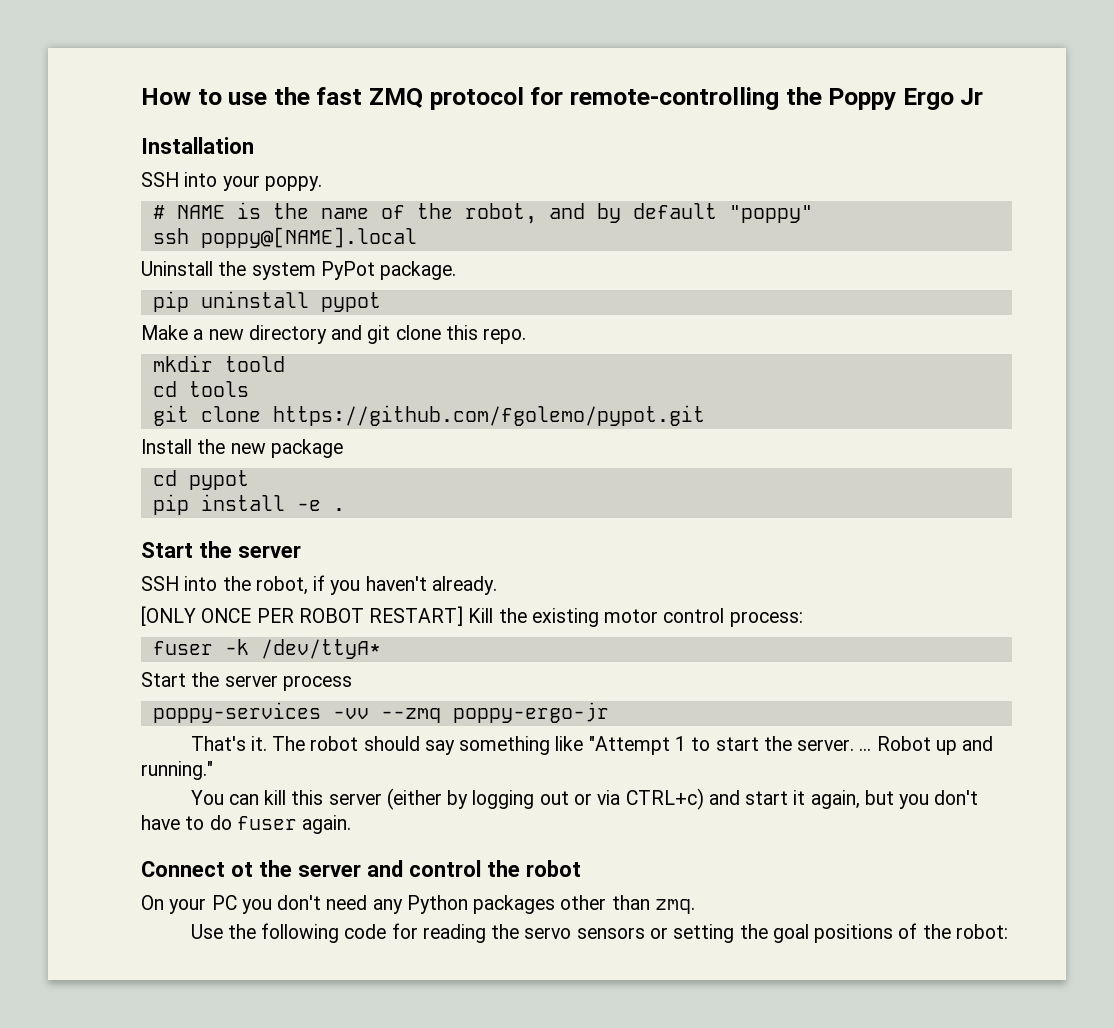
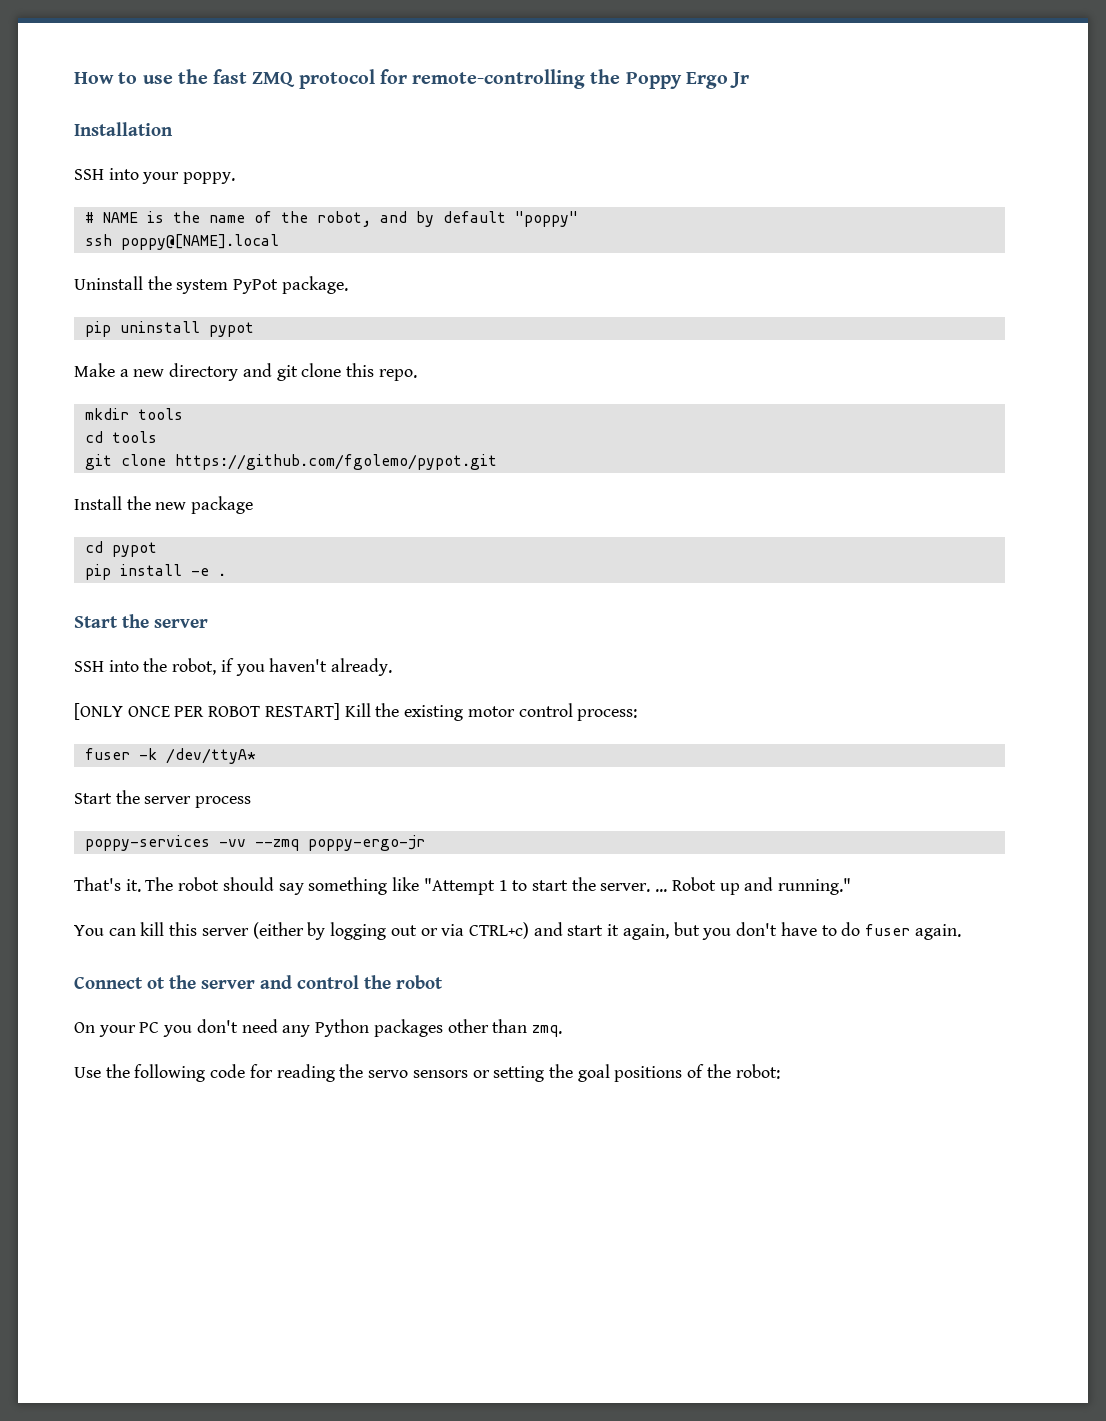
- mkdir toold
+ mkdir tools

